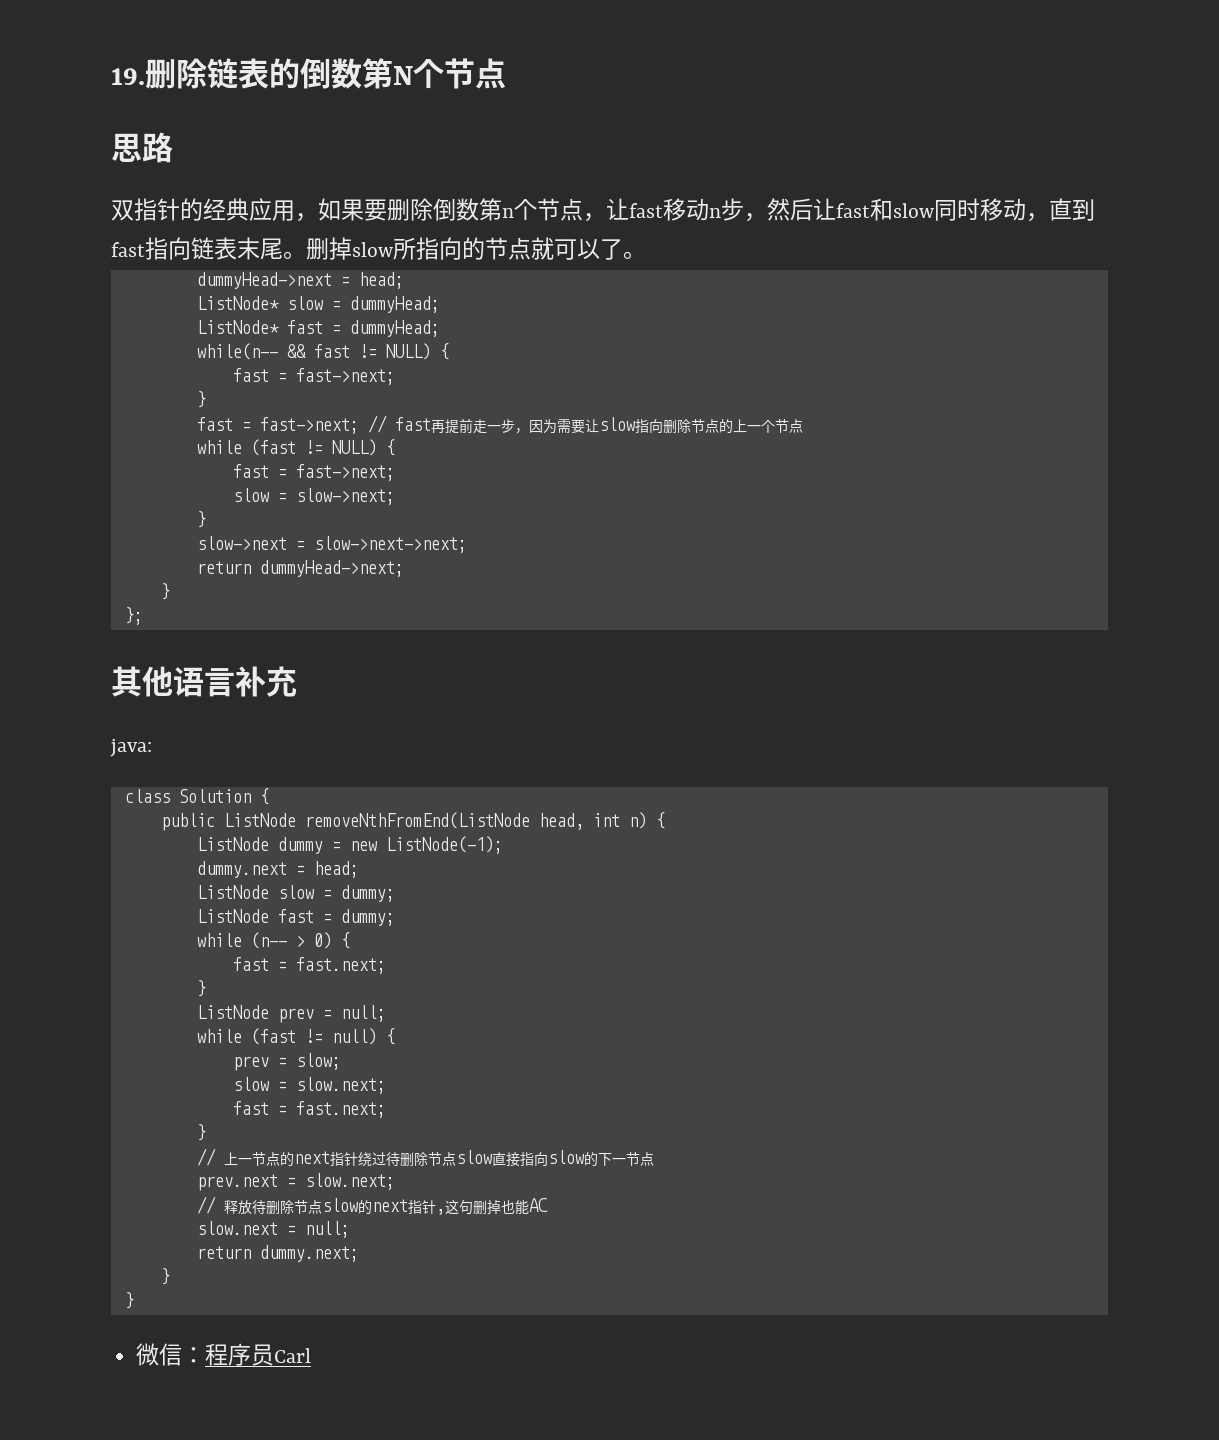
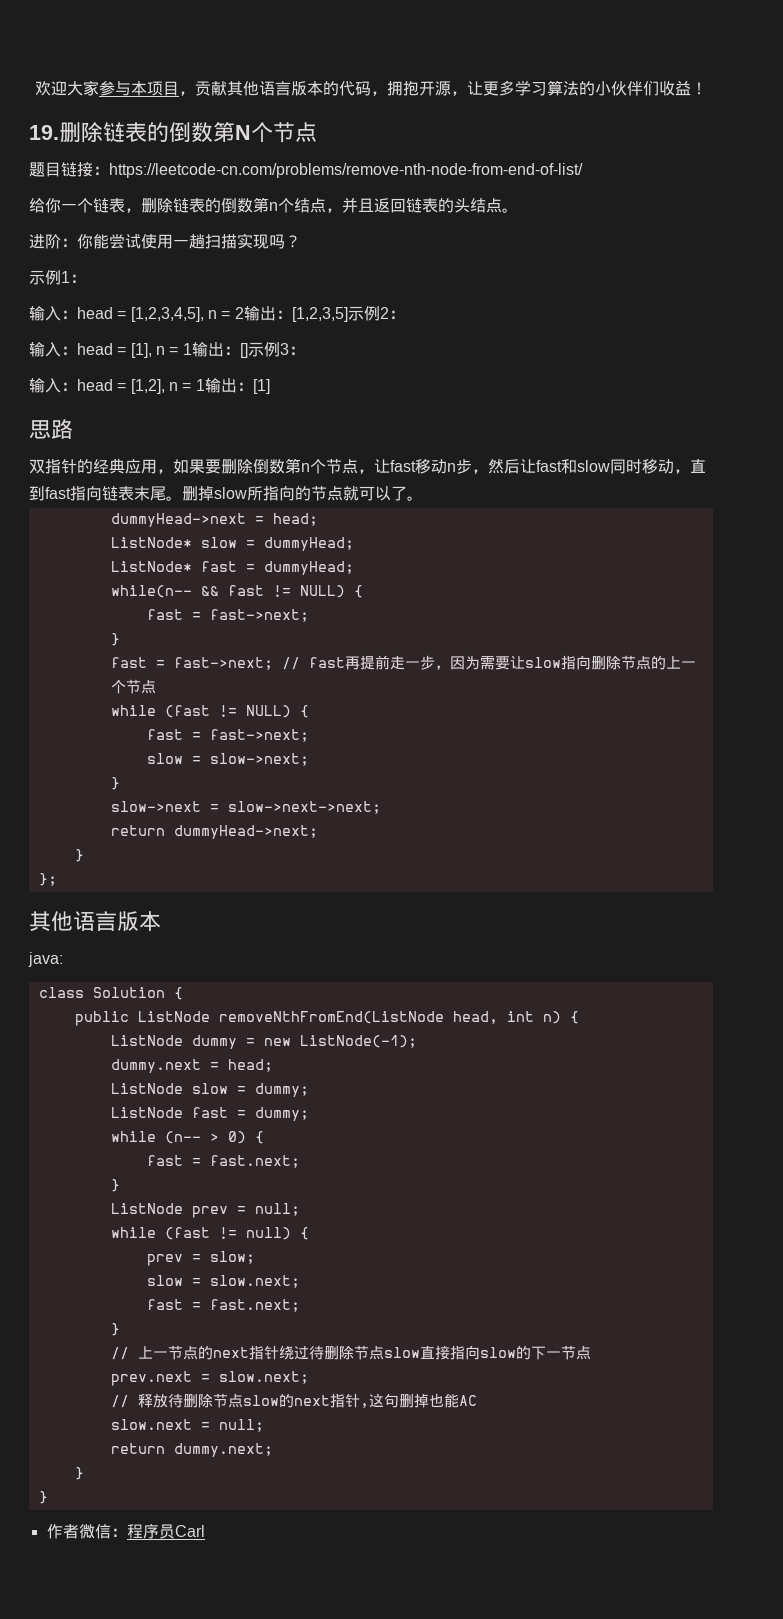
+ 欢迎大家参与本项目，贡献其他语言版本的代码，拥抱开源，让更多学习算法的小伙伴们收益！
+ 题目链接：https://leetcode-cn.com/problems/remove-nth-node-from-end-of-list/
+ 给你一个链表，删除链表的倒数第n个结点，并且返回链表的头结点。
+ 进阶：你能尝试使用一趟扫描实现吗？
+ 示例1：
+ 输入：head = [1,2,3,4,5], n = 2输出：[1,2,3,5]示例2：
+ 输入：head = [1], n = 1输出：[]示例3：
+ 输入：head = [1,2], n = 1输出：[1]
  };
- 其他语言补充
+ 其他语言版本
- 微信：程序员Carl
+ 作者微信：程序员Carl

